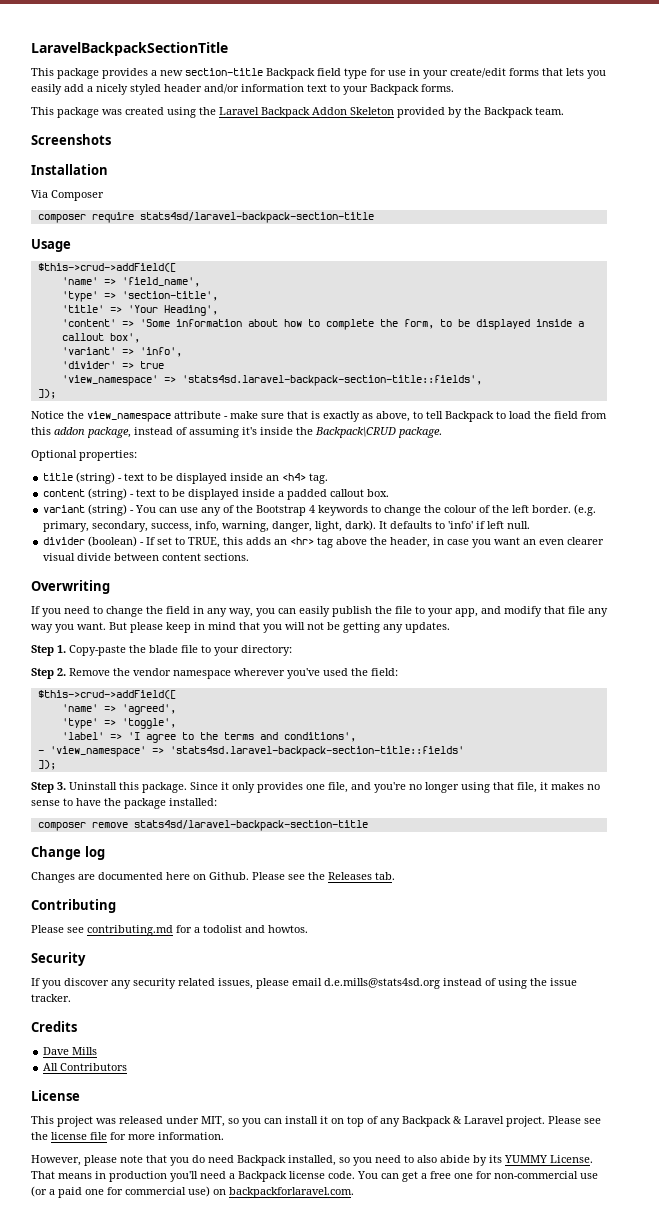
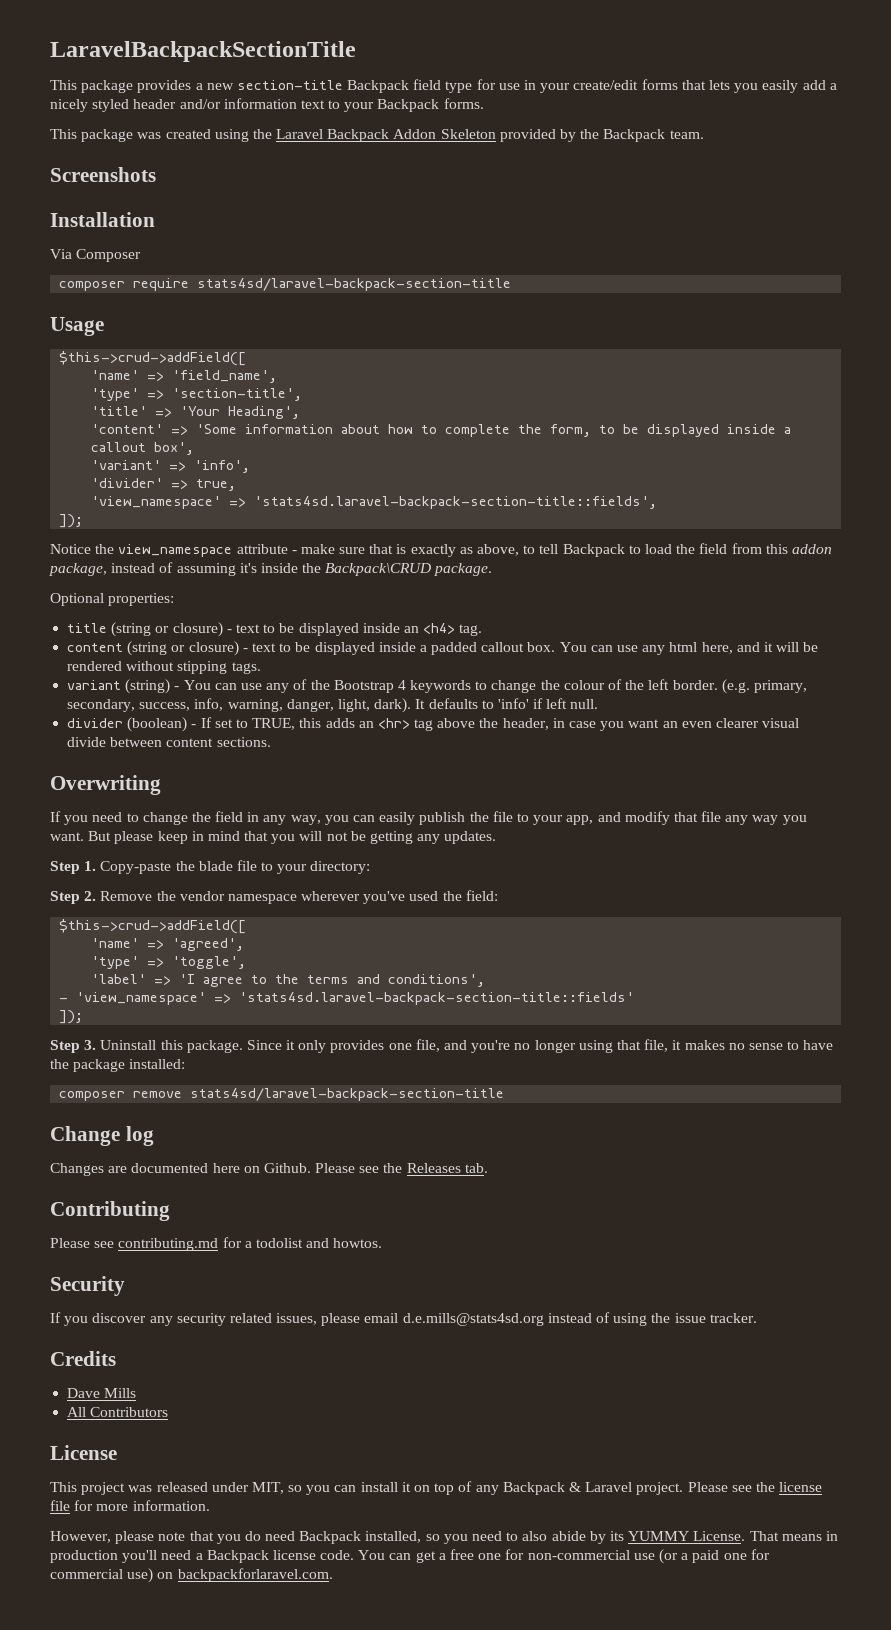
- 'divider' => true
+ 'divider' => true,
- title (string) - text to be displayed inside an <h4> tag.
+ title (string or closure) - text to be displayed inside an <h4> tag.
- content (string) - text to be displayed inside a padded callout box.
+ content (string or closure) - text to be displayed inside a padded callout box. You can use any html here, and it will be rendered without stipping tags.

